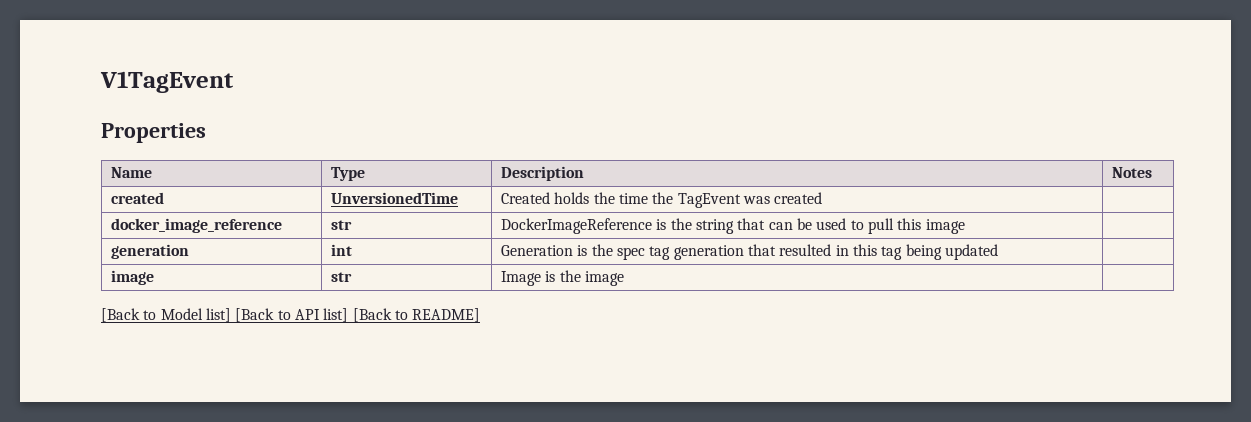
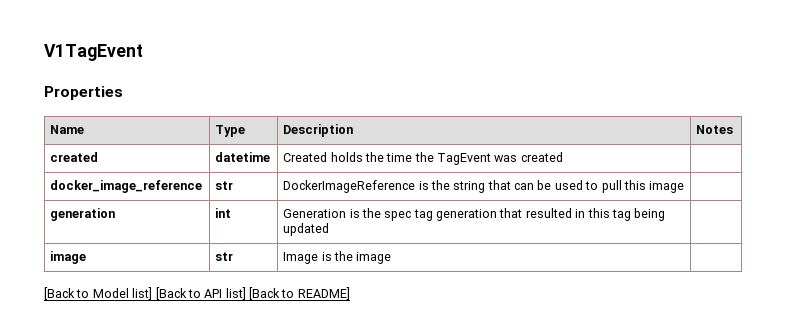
- created | UnversionedTime | Created holds the time the TagEvent was created |
+ created | datetime | Created holds the time the TagEvent was created |

